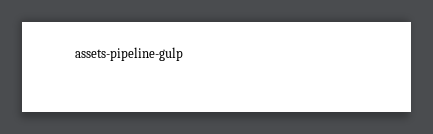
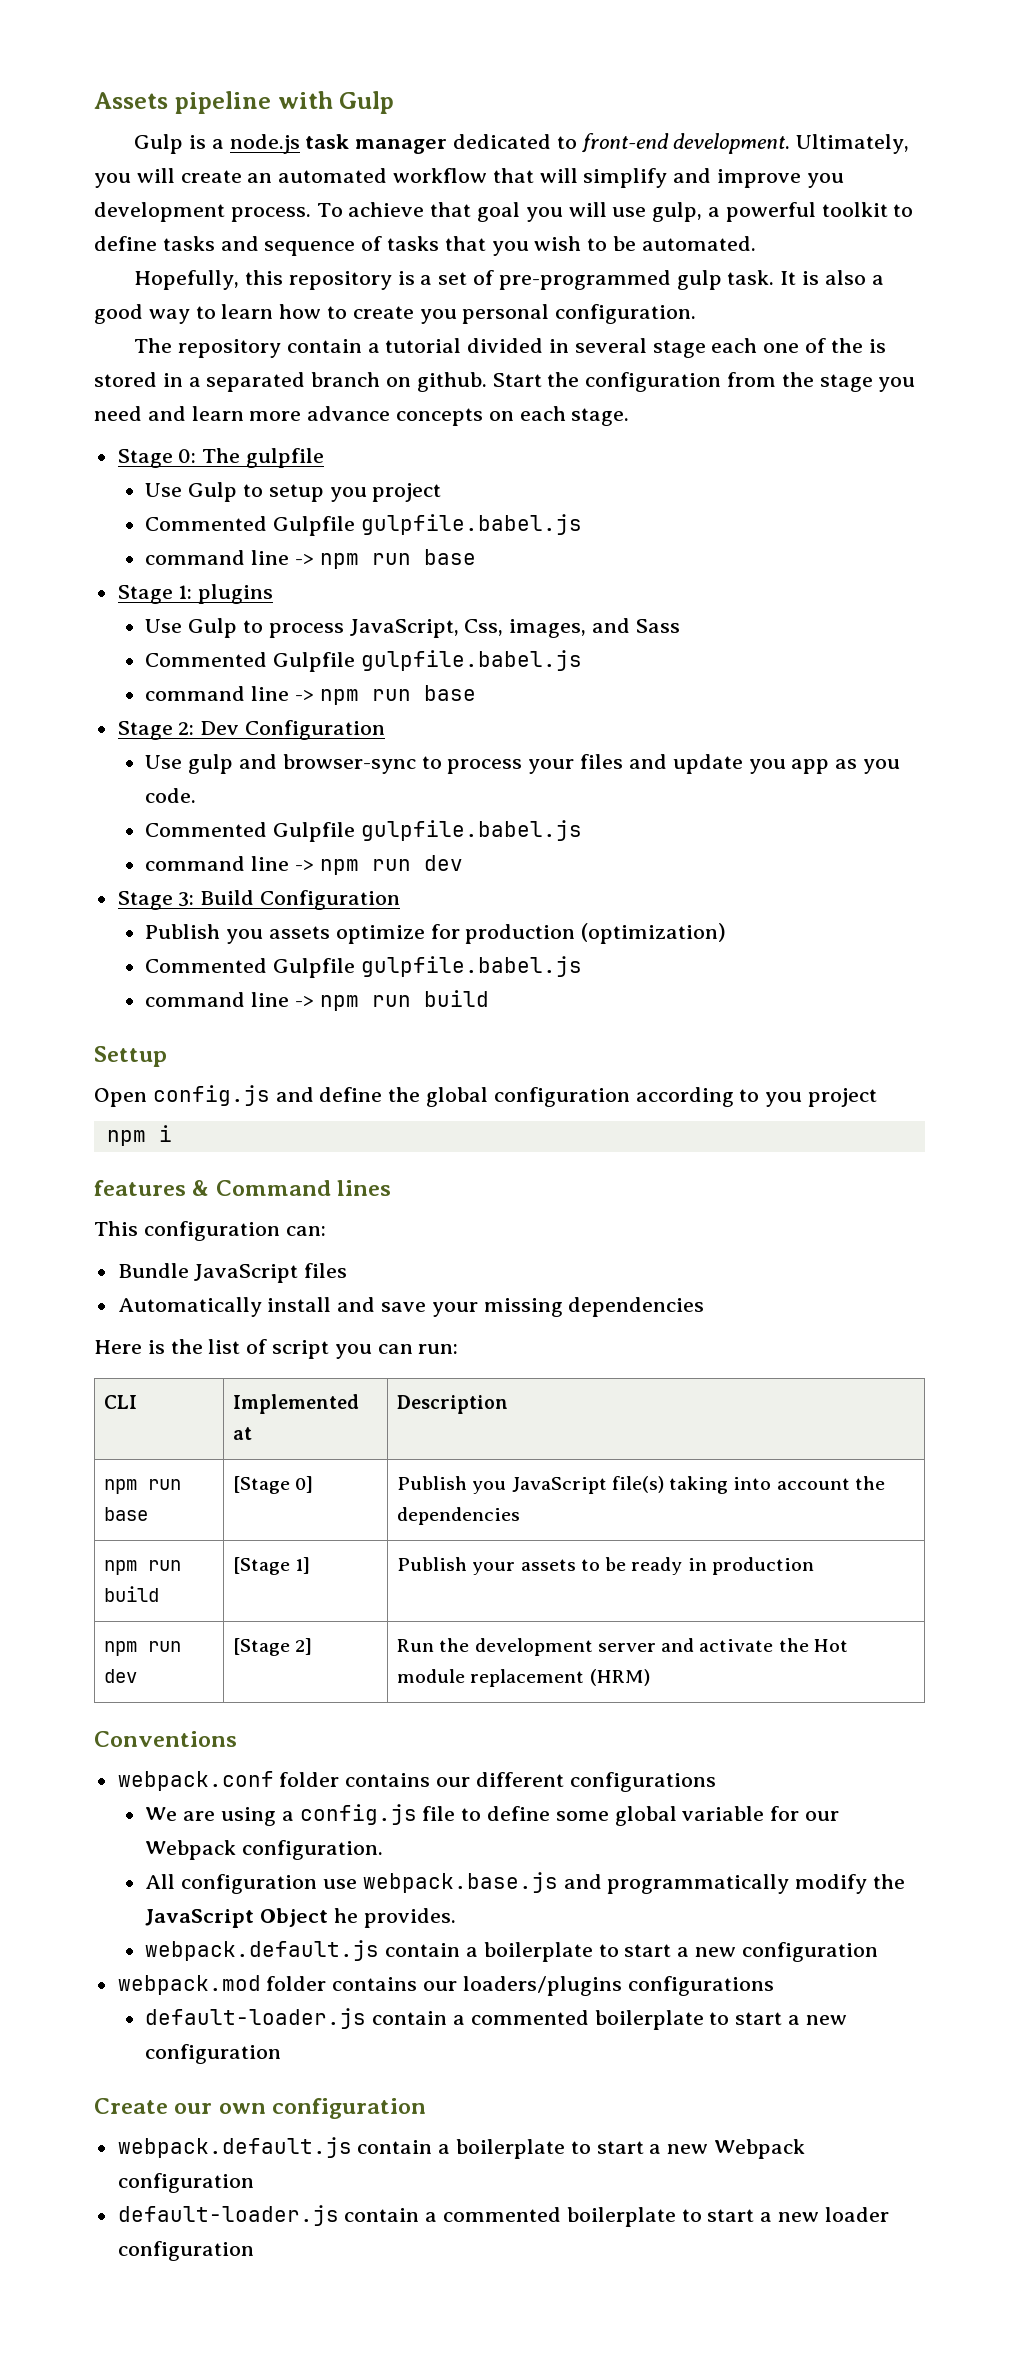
- assets-pipeline-gulp
+ Assets pipeline with Gulp
+ Gulp is a node.js task manager dedicated to front-end development. Ultimately, you will create an automated workflow that will simplify and improve you development process. To achieve that goal you will use gulp, a powerful toolkit to define tasks and sequence of tasks that you wish to be automated.
+ Hopefully, this repository is a set of pre-programmed gulp task. It is also a good way to learn how to create you personal configuration.
+ The repository contain a tutorial divided in several stage each one of the is stored in a separated branch on github. Start the configuration from the stage you need and learn more advance concepts on each stage.
+ Stage 0: The gulpfile
+ Use Gulp to setup you project
+ Commented Gulpfile gulpfile.babel.js
+ command line -> npm run base
+ Stage 1: plugins
+ Use Gulp to process JavaScript, Css, images, and Sass
+ Commented Gulpfile gulpfile.babel.js
+ command line -> npm run base
+ Stage 2: Dev Configuration
+ Use gulp and browser-sync to process your files and update you app as you code.
+ Commented Gulpfile gulpfile.babel.js
+ command line -> npm run dev
+ Stage 3: Build Configuration
+ Publish you assets optimize for production (optimization)
+ Commented Gulpfile gulpfile.babel.js
+ command line -> npm run build
+ Settup
+ Open config.js and define the global configuration according to you project
+ npm i
+ features & Command lines
+ This configuration can:
+ Bundle JavaScript files
+ Automatically install and save your missing dependencies
+ Here is the list of script you can run:
+ CLI | Implemented at | Description
+ npm run base | [Stage 0] | Publish you JavaScript file(s) taking into account the dependencies
+ npm run build | [Stage 1] | Publish your assets to be ready in production
+ npm run dev | [Stage 2] | Run the development server and activate the Hot module replacement (HRM)
+ Conventions
+ webpack.conf folder contains our different configurations
+ We are using a config.js file to define some global variable for our Webpack configuration.
+ All configuration use webpack.base.js and programmatically modify the JavaScript Object he provides.
+ webpack.default.js contain a boilerplate to start a new configuration
+ webpack.mod folder contains our loaders/plugins configurations
+ default-loader.js contain a commented boilerplate to start a new configuration
+ Create our own configuration
+ webpack.default.js contain a boilerplate to start a new Webpack configuration
+ default-loader.js contain a commented boilerplate to start a new loader configuration

